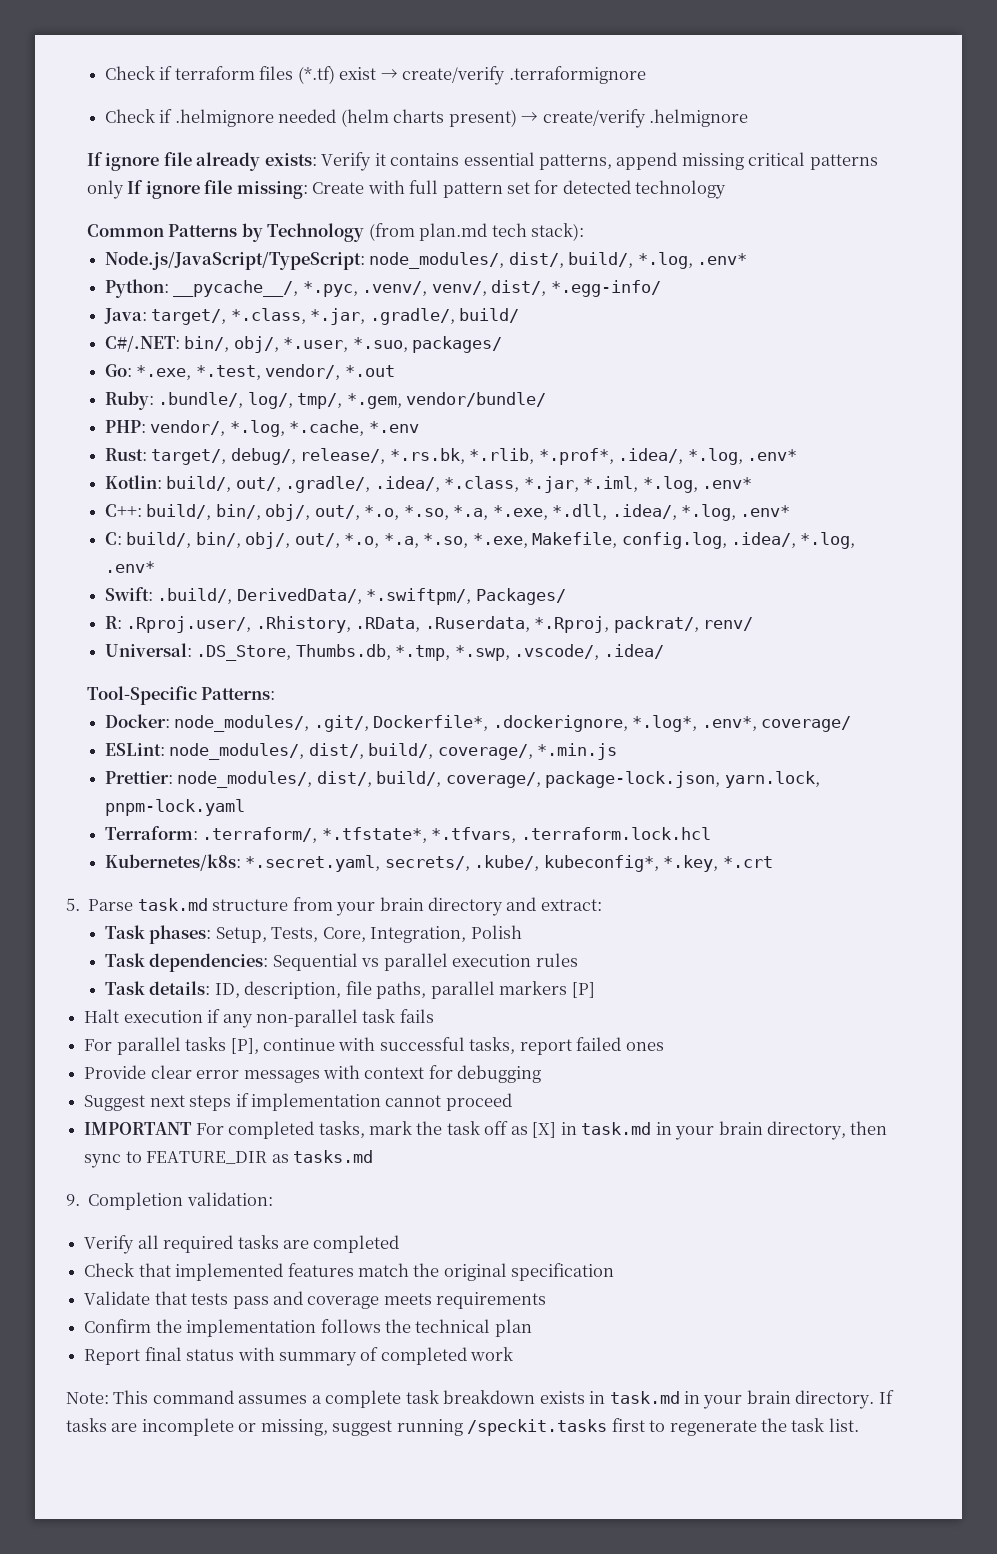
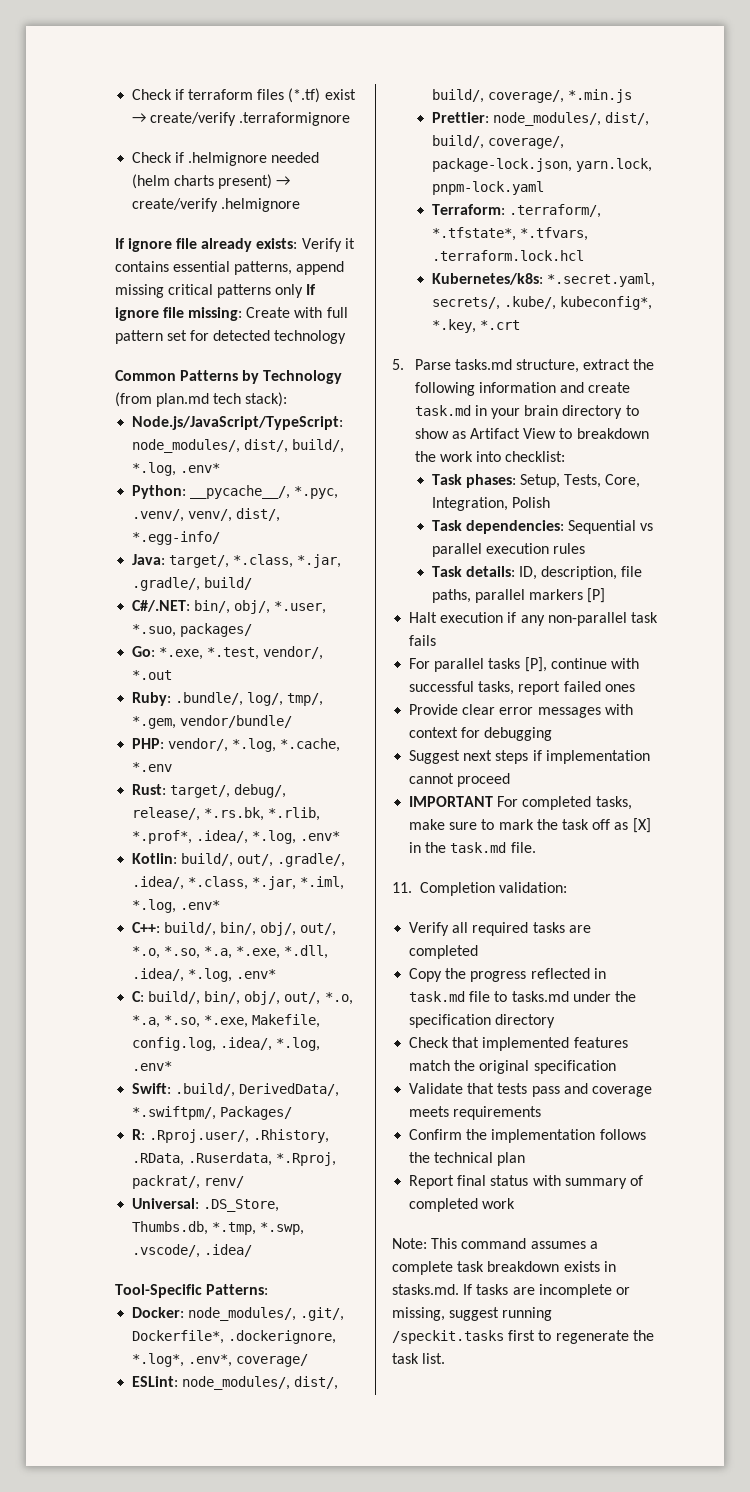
- 5. Parse task.md structure from your brain directory and extract:
+ 5. Parse tasks.md structure, extract the following information and create task.md in your brain directory to show as Artifact View to breakdown the work into checklist:
- IMPORTANT For completed tasks, mark the task off as [X] in task.md in your brain directory, then sync to FEATURE_DIR as tasks.md
- 9. Completion validation:
+ IMPORTANT For completed tasks, make sure to mark the task off as [X] in the task.md file.
+ 11. Completion validation:
+ Copy the progress reflected in task.md file to tasks.md under the specification directory
- Note: This command assumes a complete task breakdown exists in task.md in your brain directory. If tasks are incomplete or missing, suggest running /speckit.tasks first to regenerate the task list.
+ Note: This command assumes a complete task breakdown exists in stasks.md. If tasks are incomplete or missing, suggest running /speckit.tasks first to regenerate the task list.

